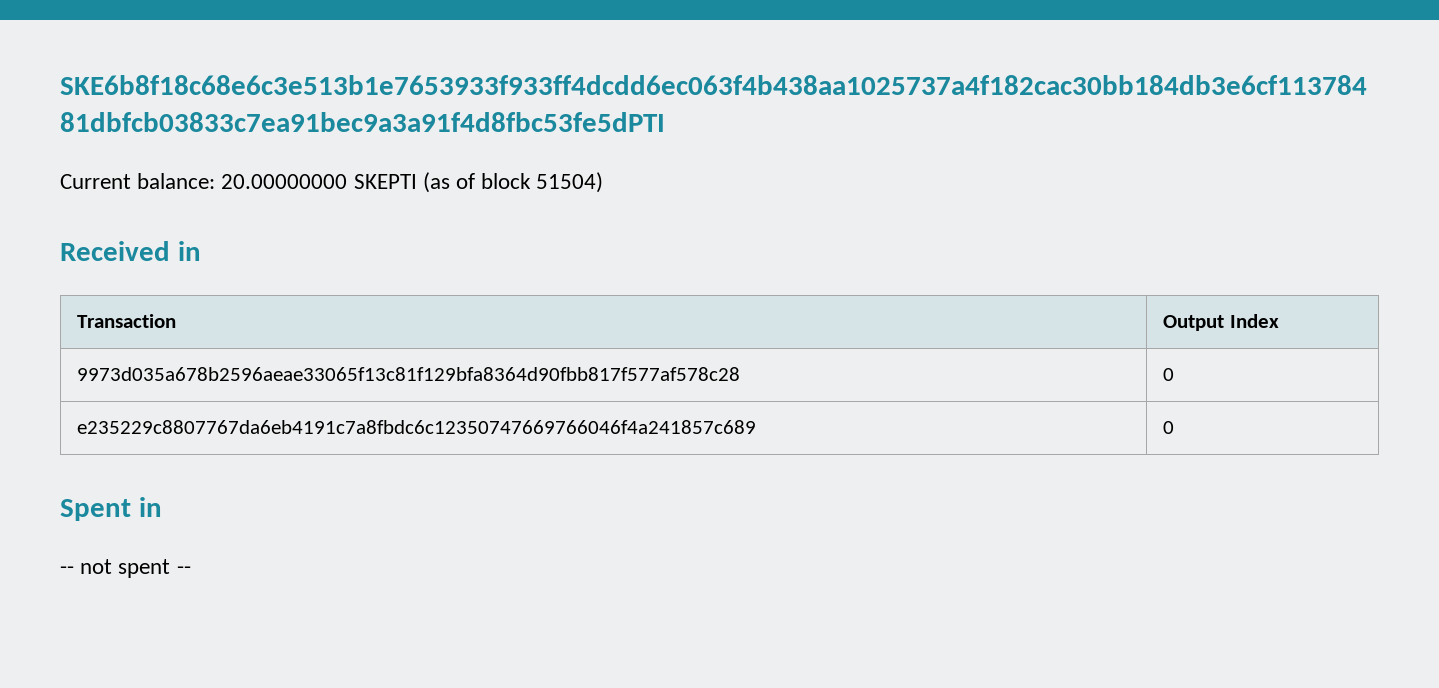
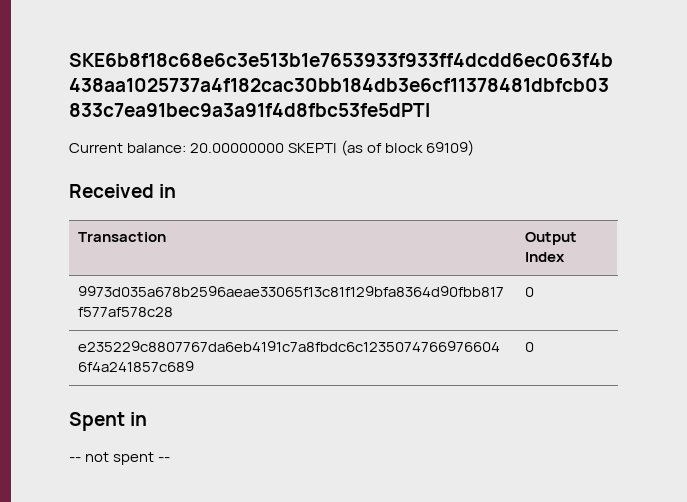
- Current balance: 20.00000000 SKEPTI (as of block 51504)
+ Current balance: 20.00000000 SKEPTI (as of block 69109)

